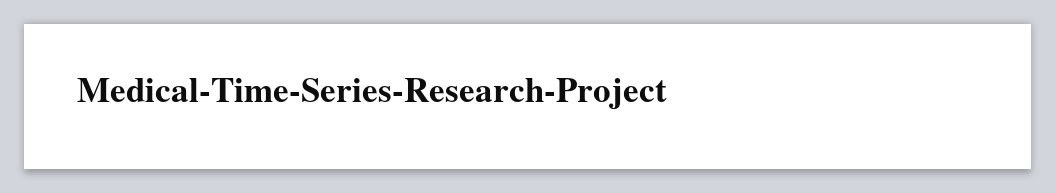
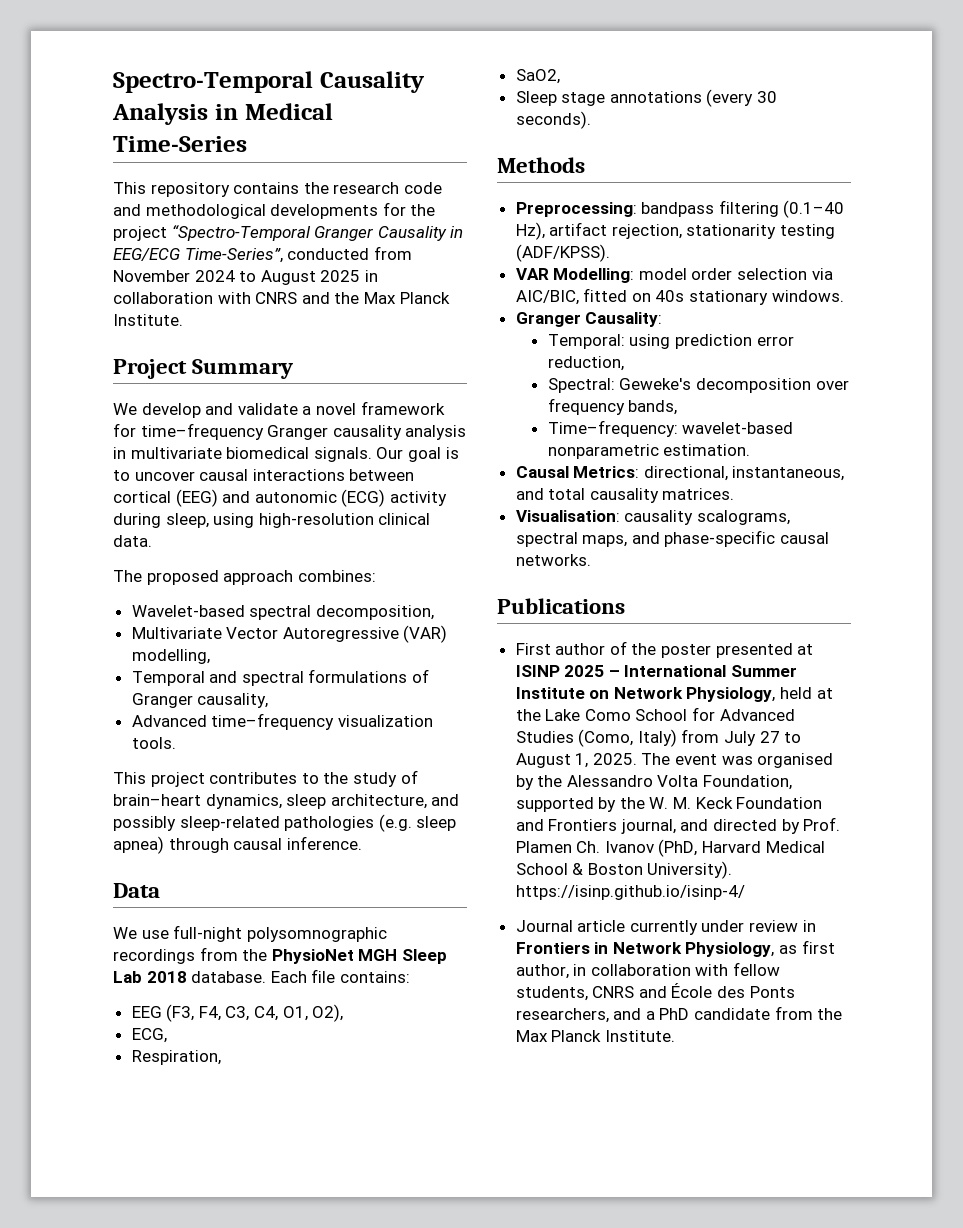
- Medical-Time-Series-Research-Project
+ Spectro-Temporal Causality Analysis in Medical Time-Series
+ This repository contains the research code and methodological developments for the project “Spectro-Temporal Granger Causality in EEG/ECG Time-Series”, conducted from November 2024 to August 2025 in collaboration with CNRS and the Max Planck Institute.
+ Project Summary
+ We develop and validate a novel framework for time–frequency Granger causality analysis in multivariate biomedical signals. Our goal is to uncover causal interactions between cortical (EEG) and autonomic (ECG) activity during sleep, using high-resolution clinical data.
+ The proposed approach combines:
+ Wavelet-based spectral decomposition,
+ Multivariate Vector Autoregressive (VAR) modelling,
+ Temporal and spectral formulations of Granger causality,
+ Advanced time–frequency visualization tools.
+ This project contributes to the study of brain–heart dynamics, sleep architecture, and possibly sleep-related pathologies (e.g. sleep apnea) through causal inference.
+ Data
+ We use full-night polysomnographic recordings from the PhysioNet MGH Sleep Lab 2018 database. Each file contains:
+ EEG (F3, F4, C3, C4, O1, O2),
+ ECG,
+ Respiration,
+ SaO2,
+ Sleep stage annotations (every 30 seconds).
+ Methods
+ Preprocessing: bandpass filtering (0.1–40 Hz), artifact rejection, stationarity testing (ADF/KPSS).
+ VAR Modelling: model order selection via AIC/BIC, fitted on 40s stationary windows.
+ Granger Causality:
+ Temporal: using prediction error reduction,
+ Spectral: Geweke's decomposition over frequency bands,
+ Time–frequency: wavelet-based nonparametric estimation.
+ Causal Metrics: directional, instantaneous, and total causality matrices.
+ Visualisation: causality scalograms, spectral maps, and phase-specific causal networks.
+ Publications
+ First author of the poster presented at ISINP 2025 – International Summer Institute on Network Physiology, held at the Lake Como School for Advanced Studies (Como, Italy) from July 27 to August 1, 2025. The event was organised by the Alessandro Volta Foundation, supported by the W. M. Keck Foundation and Frontiers journal, and directed by Prof. Plamen Ch. Ivanov (PhD, Harvard Medical School & Boston University). https://isinp.github.io/isinp-4/
+ Journal article currently under review in Frontiers in Network Physiology, as first author, in collaboration with fellow students, CNRS and École des Ponts researchers, and a PhD candidate from the Max Planck Institute.

